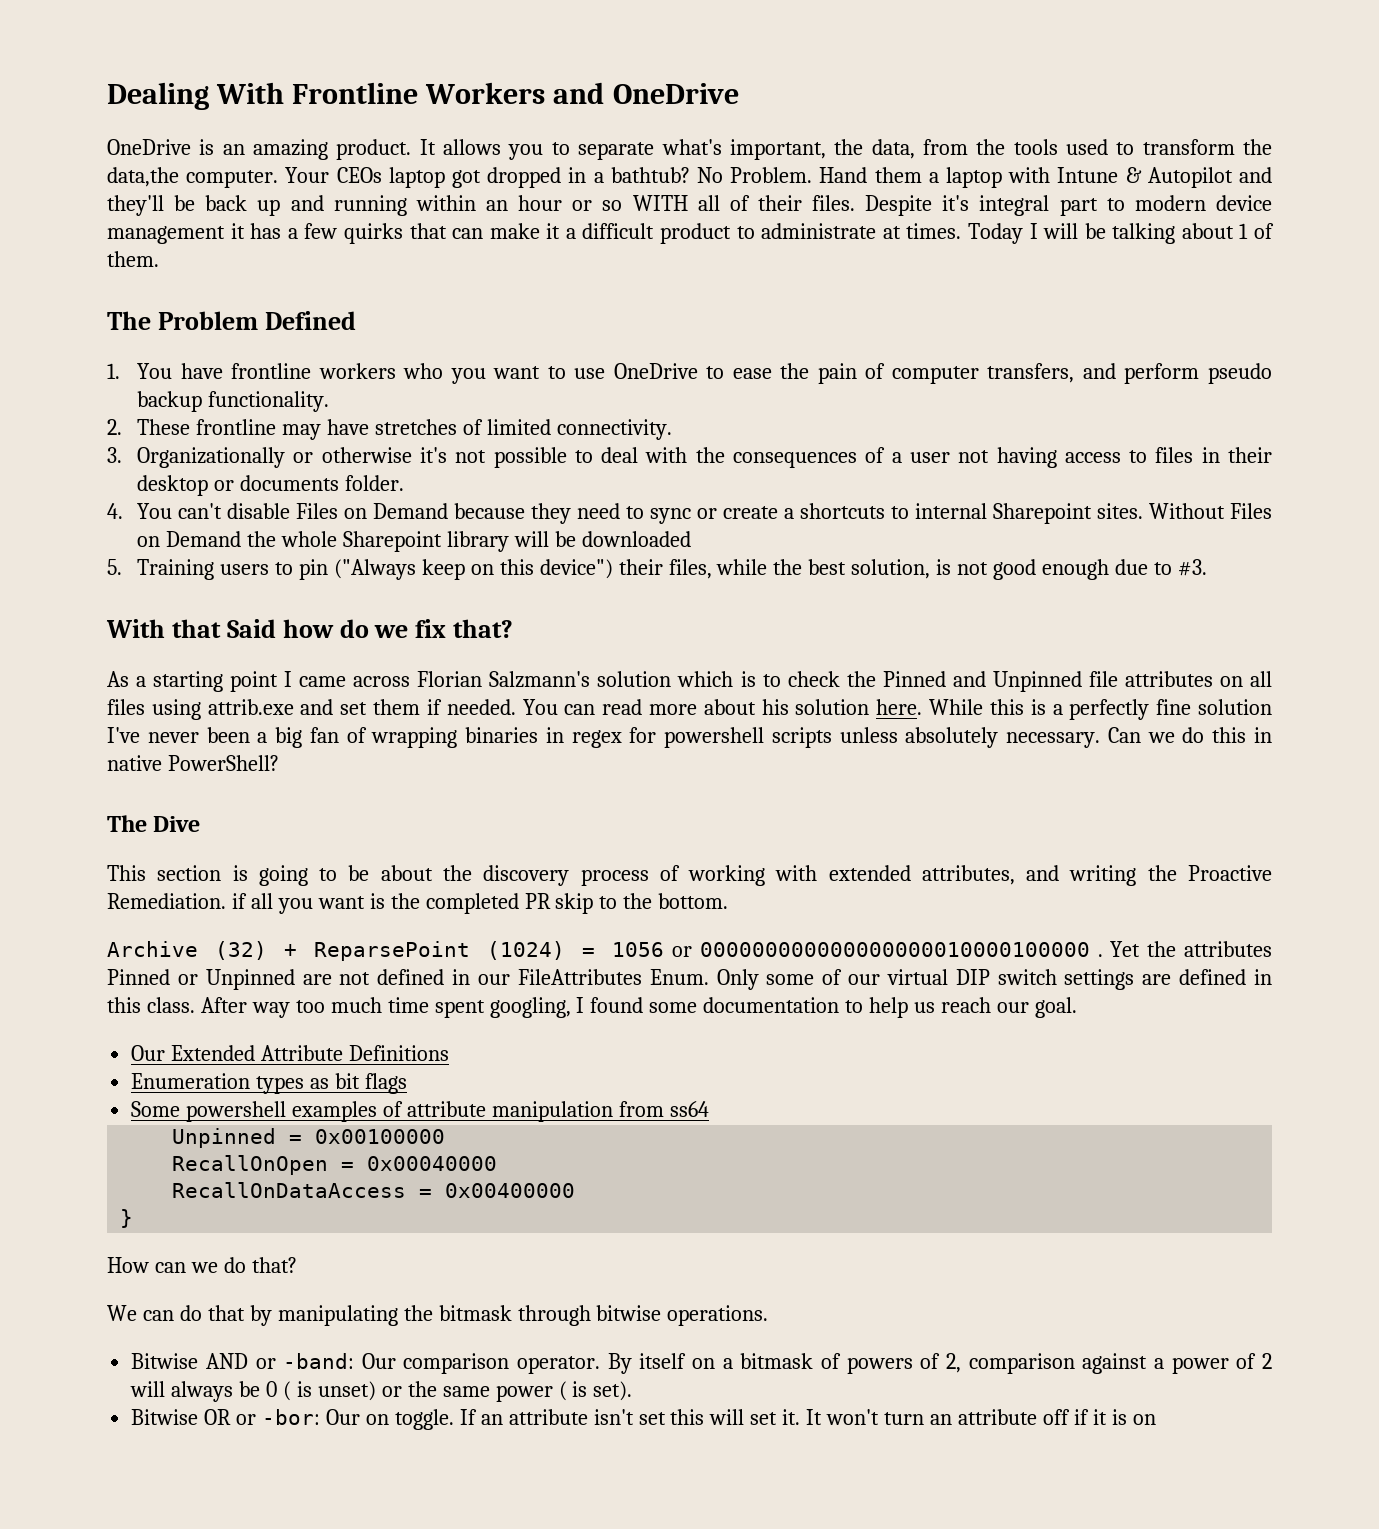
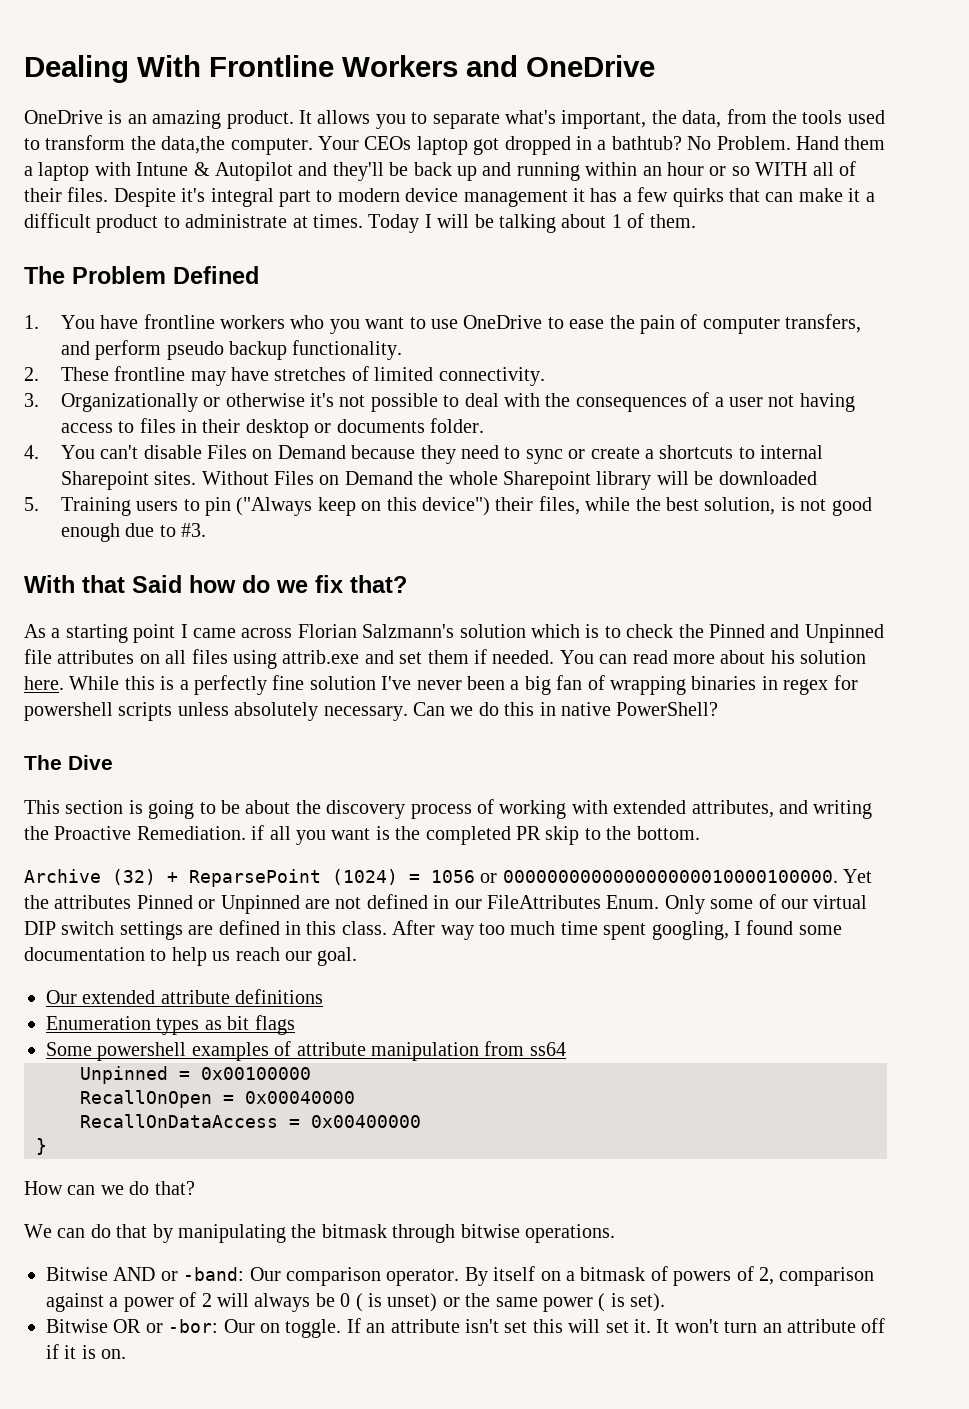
- Archive (32) + ReparsePoint (1024) = 1056 or 000000000000000000010000100000 .
+ Archive (32) + ReparsePoint (1024) = 1056 or 000000000000000000010000100000.
- Our Extended Attribute Definitions
+ Our extended attribute definitions
- It won't turn an attribute off if it is on
+ It won't turn an attribute off if it is on.

